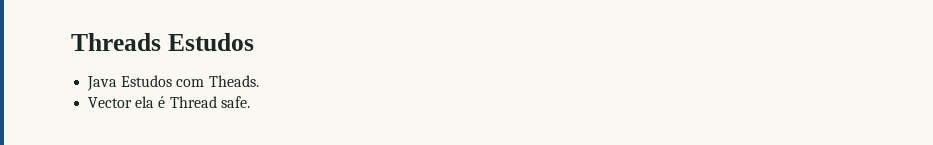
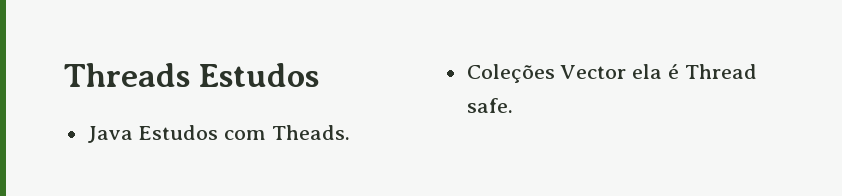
- Vector ela é Thread safe.
+ Coleções Vector ela é Thread safe.

